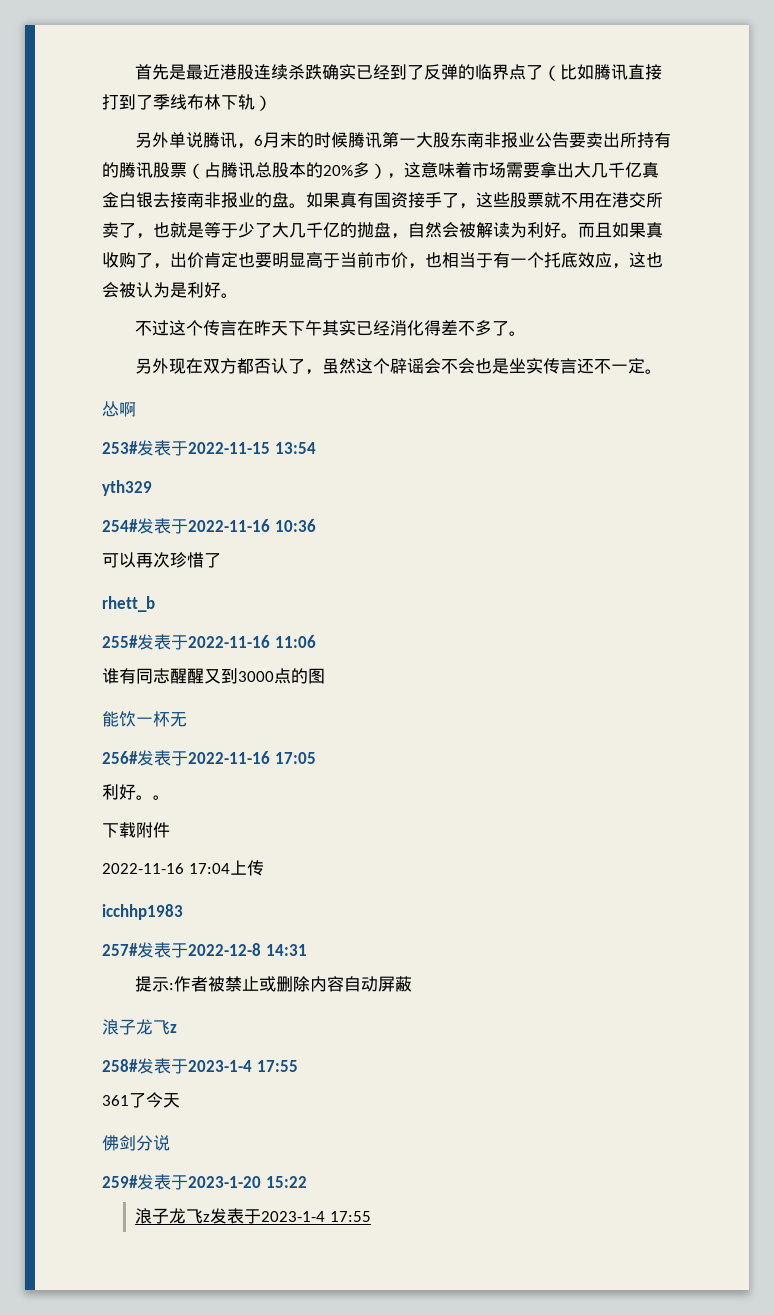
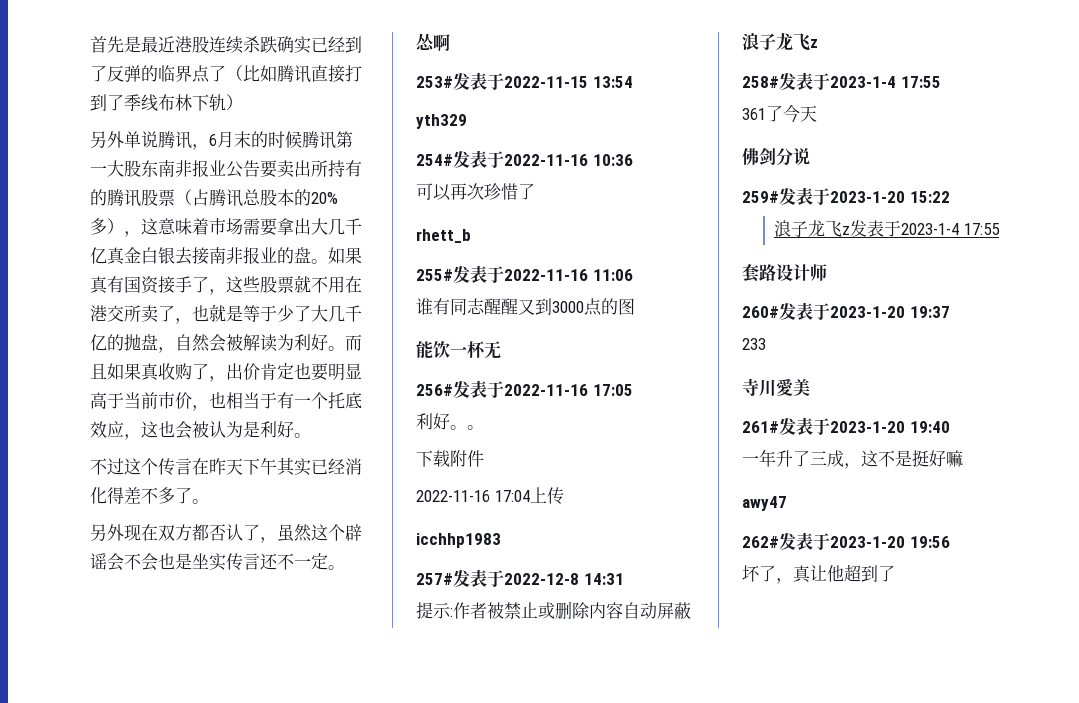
+ 套路设计师
+ 260#发表于2023-1-20 19:37
+ 233
+ 寺川愛美
+ 261#发表于2023-1-20 19:40
+ 一年升了三成，这不是挺好嘛
+ awy47
+ 262#发表于2023-1-20 19:56
+ 坏了，真让他超到了

